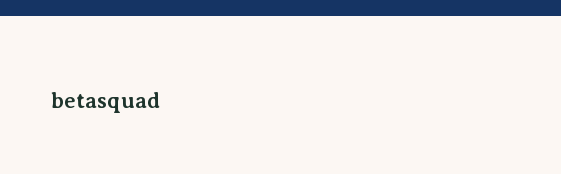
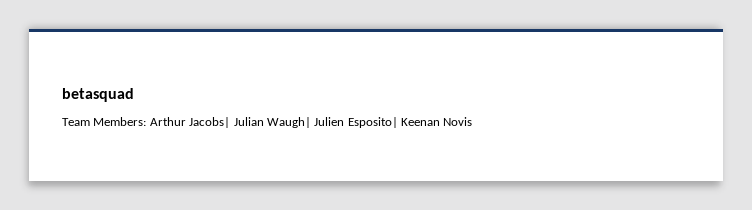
+ Team Members: Arthur Jacobs| Julian Waugh| Julien Esposito| Keenan Novis

